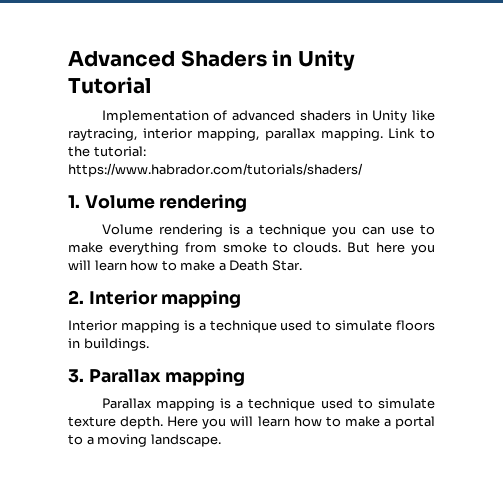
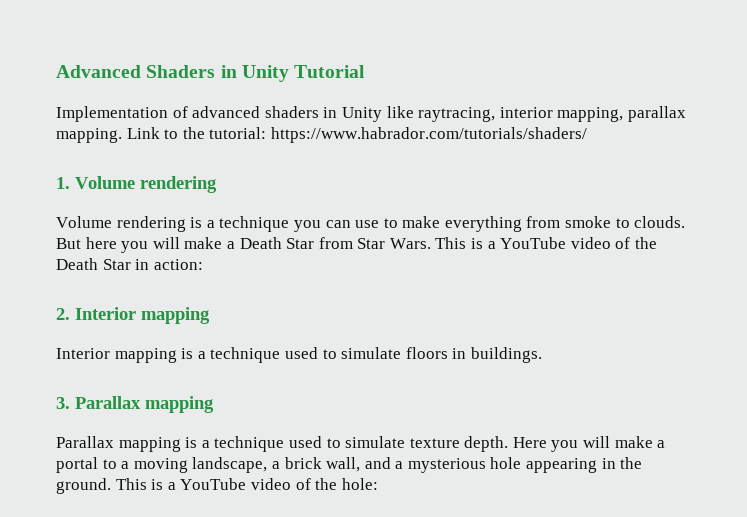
- But here you will learn how to make a Death Star.
+ But here you will make a Death Star from Star Wars. This is a YouTube video of the Death Star in action:
- Here you will learn how to make a portal to a moving landscape.
+ Here you will make a portal to a moving landscape, a brick wall, and a mysterious hole appearing in the ground. This is a YouTube video of the hole:

